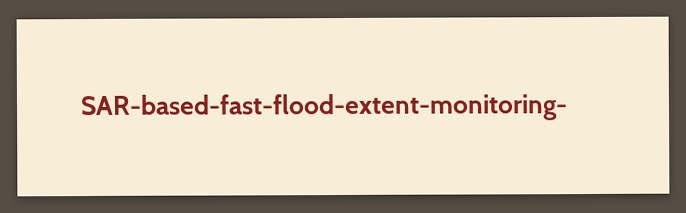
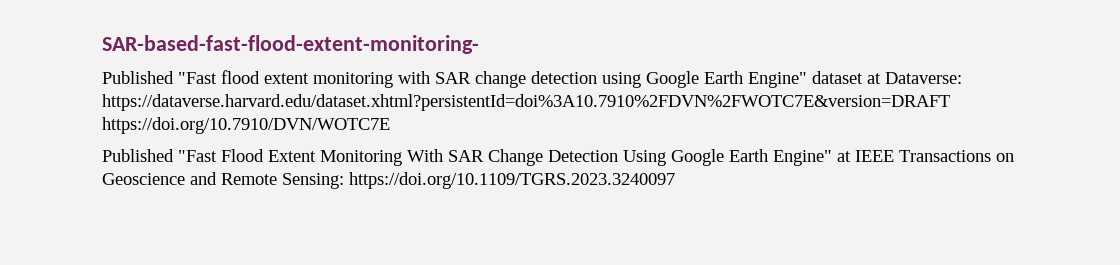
+ Published "Fast flood extent monitoring with SAR change detection using Google Earth Engine" dataset at Dataverse: https://dataverse.harvard.edu/dataset.xhtml?persistentId=doi%3A10.7910%2FDVN%2FWOTC7E&version=DRAFT https://doi.org/10.7910/DVN/WOTC7E
+ Published "Fast Flood Extent Monitoring With SAR Change Detection Using Google Earth Engine" at IEEE Transactions on Geoscience and Remote Sensing: https://doi.org/10.1109/TGRS.2023.3240097

